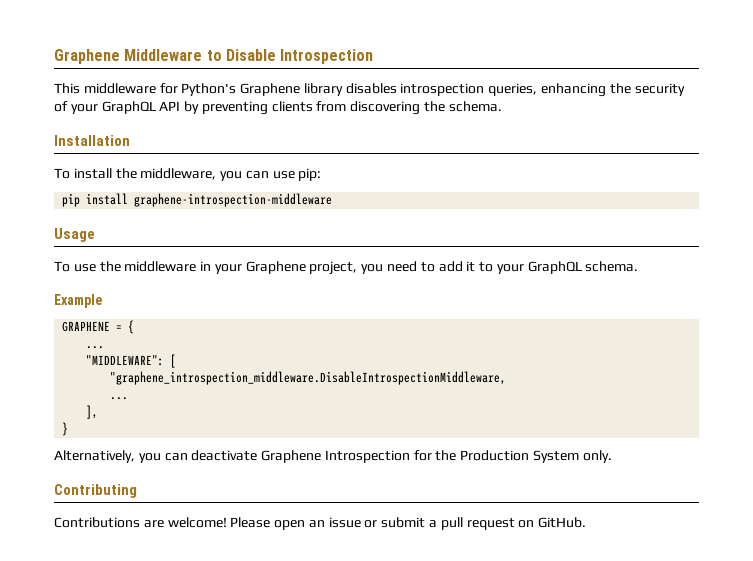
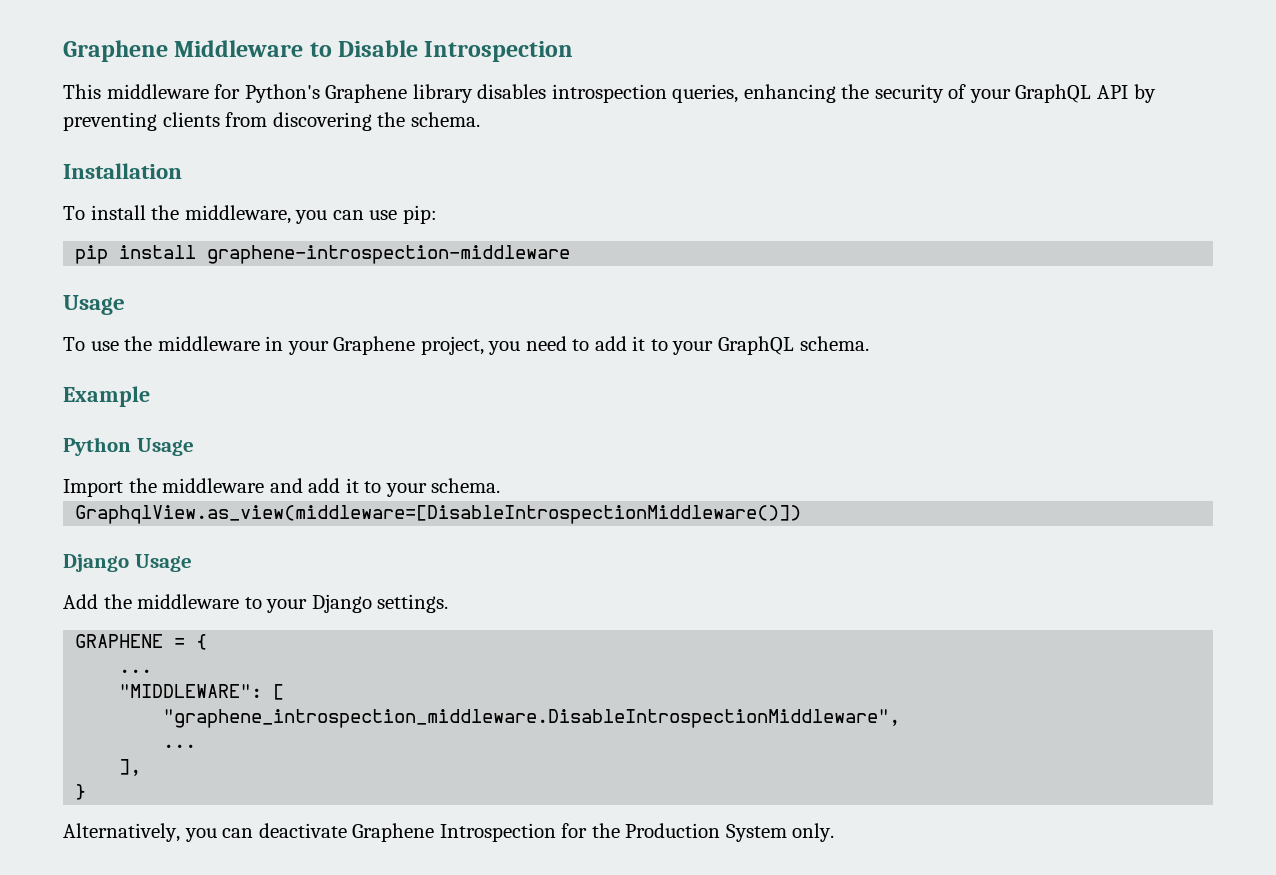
+ Python Usage
+ Import the middleware and add it to your schema.
+ GraphqlView.as_view(middleware=[DisableIntrospectionMiddleware()])
+ Django Usage
+ Add the middleware to your Django settings.
- "graphene_introspection_middleware.DisableIntrospectionMiddleware,
+ "graphene_introspection_middleware.DisableIntrospectionMiddleware",
- Contributing
- Contributions are welcome! Please open an issue or submit a pull request on GitHub.

